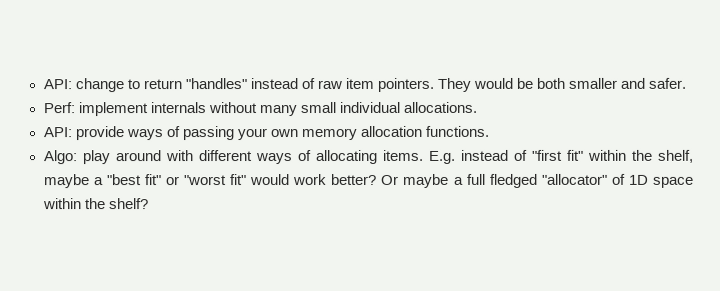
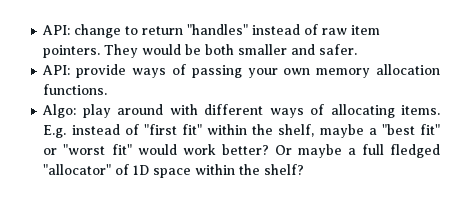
- Perf: implement internals without many small individual allocations.

